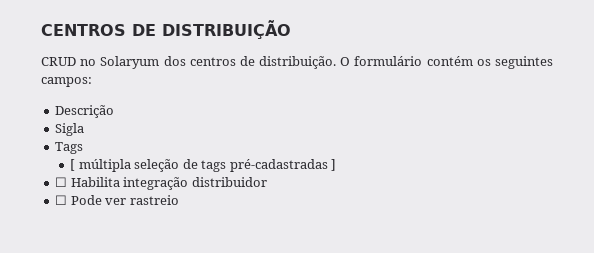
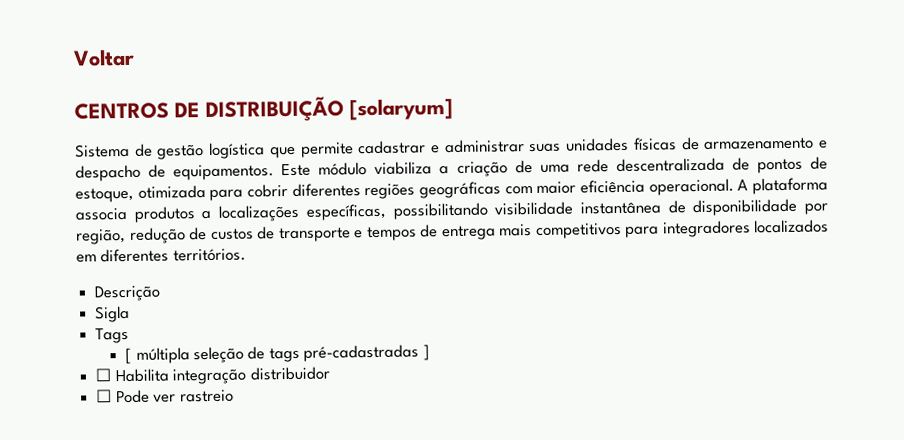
+ Voltar
- CENTROS DE DISTRIBUIÇÃO
- CRUD no Solaryum dos centros de distribuição. O formulário contém os seguintes campos:
+ CENTROS DE DISTRIBUIÇÃO [solaryum]
+ Sistema de gestão logística que permite cadastrar e administrar suas unidades físicas de armazenamento e despacho de equipamentos. Este módulo viabiliza a criação de uma rede descentralizada de pontos de estoque, otimizada para cobrir diferentes regiões geográficas com maior eficiência operacional. A plataforma associa produtos a localizações específicas, possibilitando visibilidade instantânea de disponibilidade por região, redução de custos de transporte e tempos de entrega mais competitivos para integradores localizados em diferentes territórios.

